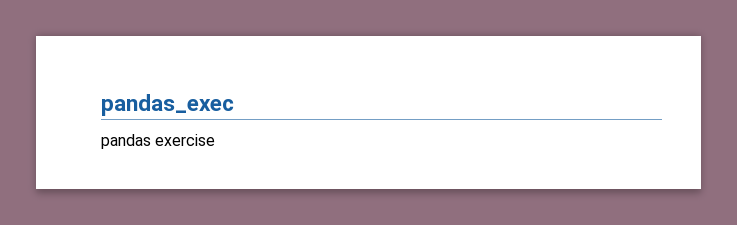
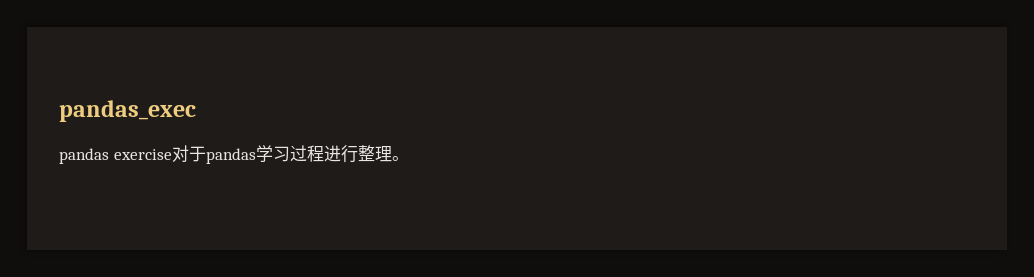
- pandas exercise
+ pandas exercise对于pandas学习过程进行整理。

